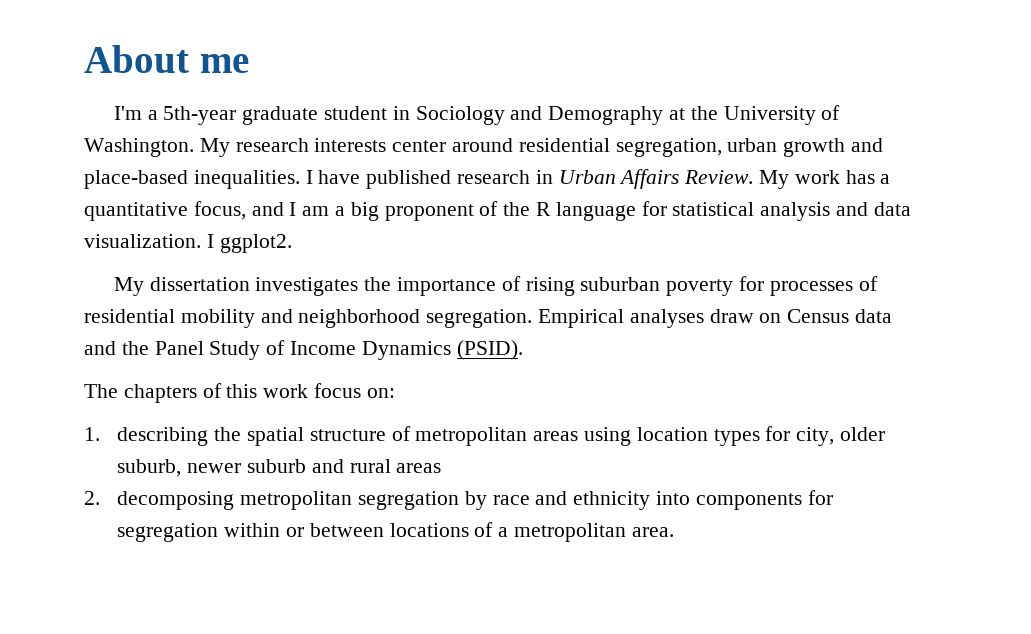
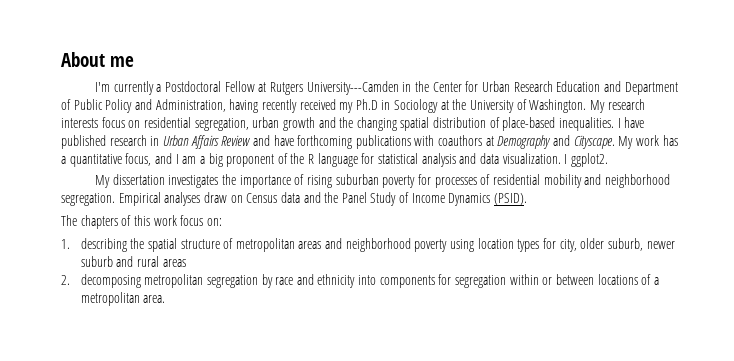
- I'm a 5th-year graduate student in Sociology and Demography at the University of Washington.
+ I'm currently a Postdoctoral Fellow at Rutgers University---Camden in the Center for Urban Research Education and Department of Public Policy and Administration, having recently received my Ph.D in Sociology at the University of Washington.
- My research interests center around residential segregation, urban growth and place-based inequalities.
+ My research interests focus on residential segregation, urban growth and the changing spatial distribution of place-based inequalities.
- I have published research in Urban Affairs Review.
+ I have published research in Urban Affairs Review and have forthcoming publications with coauthors at Demography and Cityscape.
- 1. describing the spatial structure of metropolitan areas using location types for city, older suburb, newer suburb and rural areas
+ 1. describing the spatial structure of metropolitan areas and neighborhood poverty using location types for city, older suburb, newer suburb and rural areas

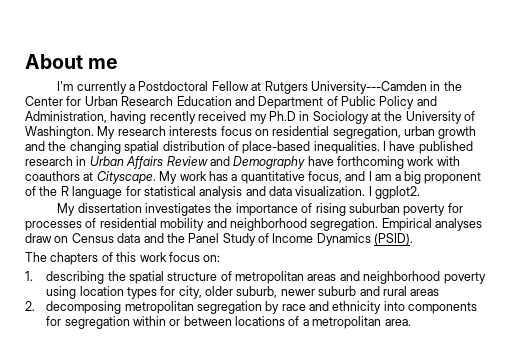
- I have published research in Urban Affairs Review and have forthcoming publications with coauthors at Demography and Cityscape.
+ I have published research in Urban Affairs Review and Demography have forthcoming work with coauthors at Cityscape.

